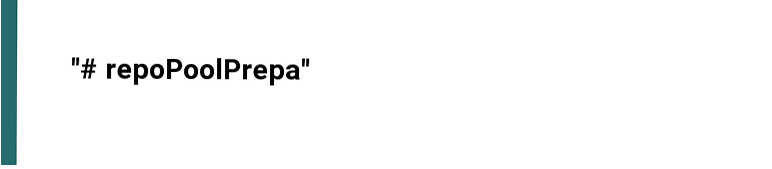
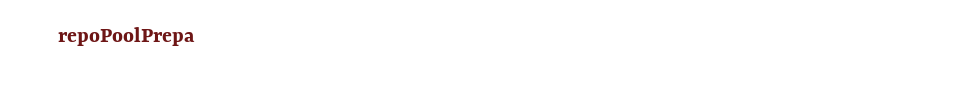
- "# repoPoolPrepa"
+ repoPoolPrepa

